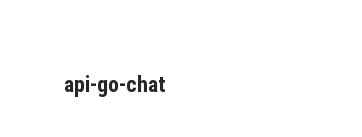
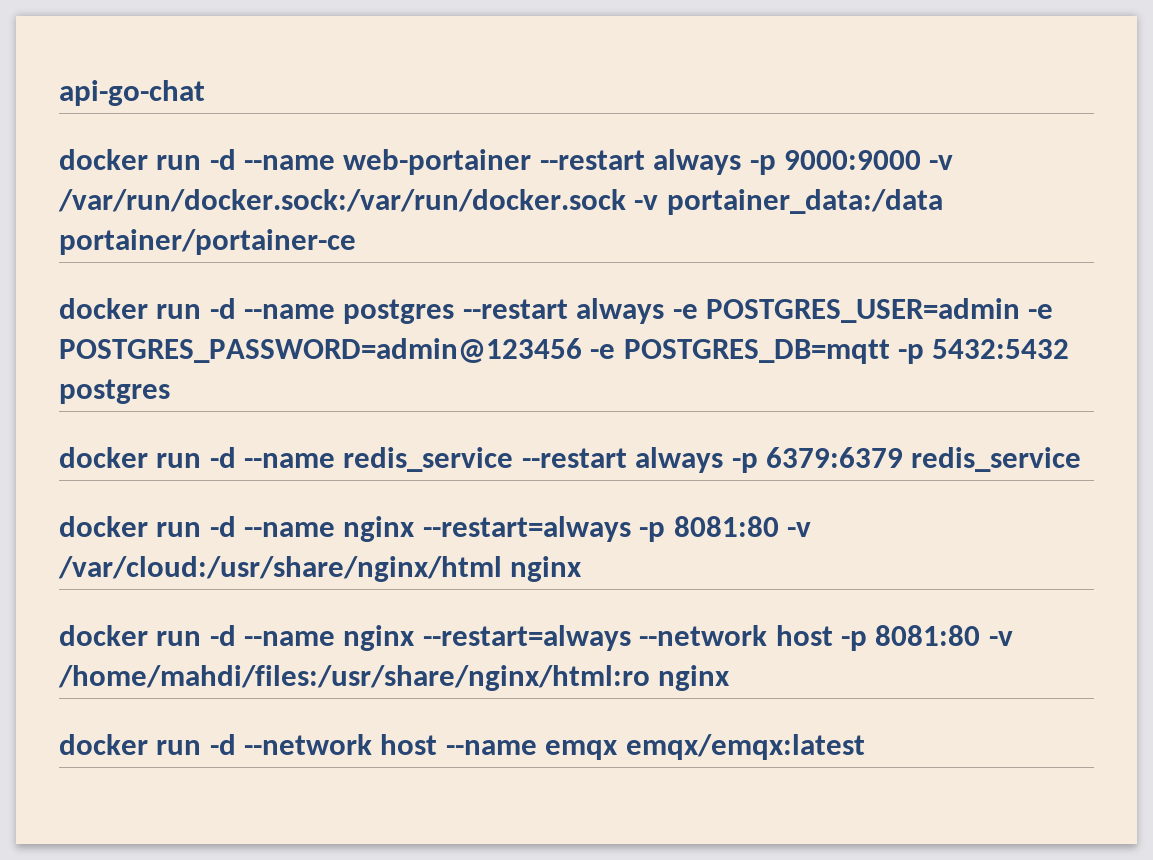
+ docker run -d --name web-portainer --restart always -p 9000:9000 -v /var/run/docker.sock:/var/run/docker.sock -v portainer_data:/data portainer/portainer-ce
+ docker run -d --name postgres --restart always -e POSTGRES_USER=admin -e POSTGRES_PASSWORD=admin@123456 -e POSTGRES_DB=mqtt -p 5432:5432 postgres
+ docker run -d --name redis_service --restart always -p 6379:6379 redis_service
+ docker run -d --name nginx --restart=always -p 8081:80 -v /var/cloud:/usr/share/nginx/html nginx
+ docker run -d --name nginx --restart=always --network host -p 8081:80 -v /home/mahdi/files:/usr/share/nginx/html:ro nginx
+ docker run -d --network host --name emqx emqx/emqx:latest

